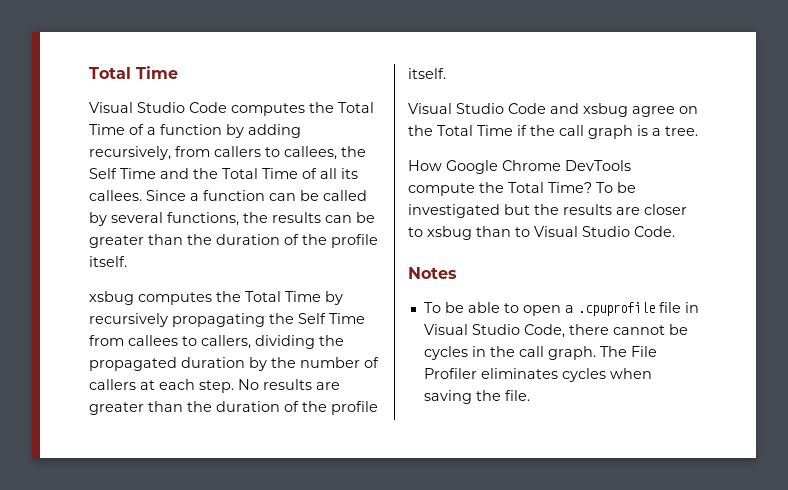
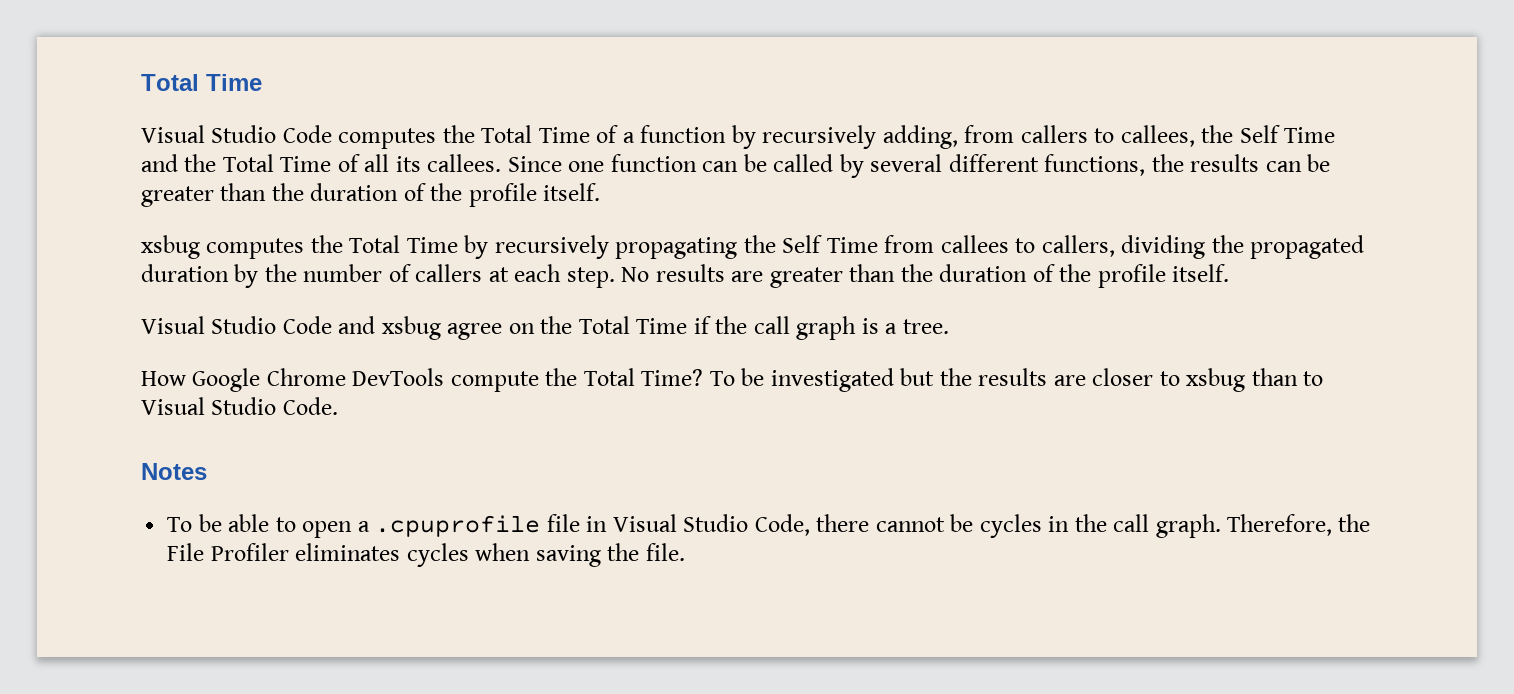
- Visual Studio Code computes the Total Time of a function by adding recursively, from callers to callees, the Self Time and the Total Time of all its callees.
+ Visual Studio Code computes the Total Time of a function by recursively adding, from callers to callees, the Self Time and the Total Time of all its callees.
- Since a function can be called by several functions, the results can be greater than the duration of the profile itself.
+ Since one function can be called by several different functions, the results can be greater than the duration of the profile itself.
- The File Profiler eliminates cycles when saving the file.
+ Therefore, the File Profiler eliminates cycles when saving the file.

